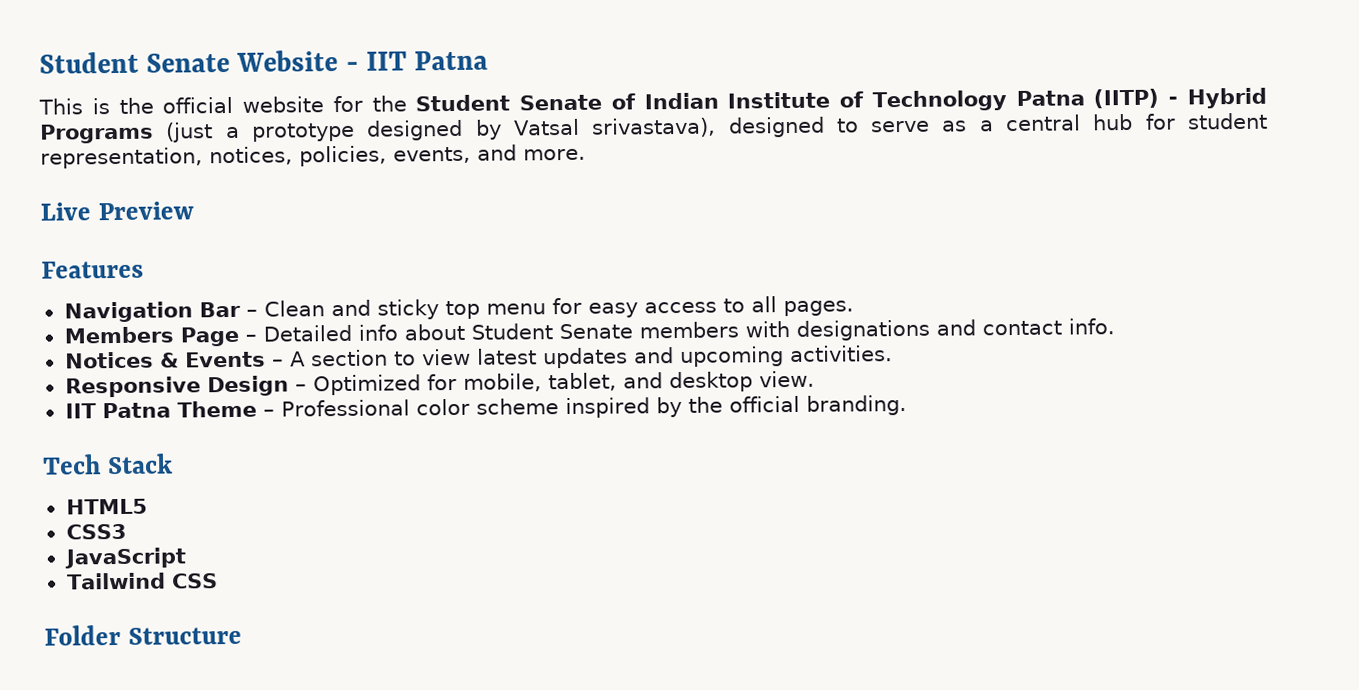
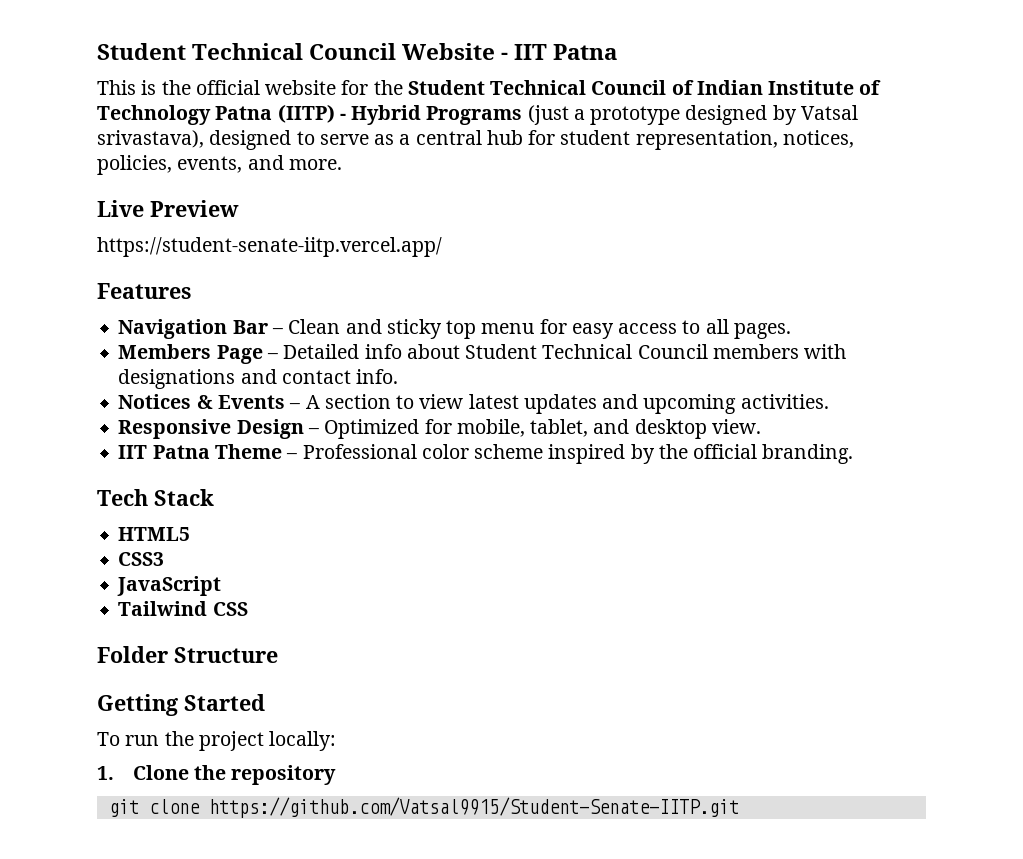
- Student Senate Website - IIT Patna
+ Student Technical Council Website - IIT Patna
- This is the official website for the Student Senate of Indian Institute of Technology Patna (IITP) - Hybrid Programs (just a prototype designed by Vatsal srivastava), designed to serve as a central hub for student representation, notices, policies, events, and more.
+ This is the official website for the Student Technical Council of Indian Institute of Technology Patna (IITP) - Hybrid Programs (just a prototype designed by Vatsal srivastava), designed to serve as a central hub for student representation, notices, policies, events, and more.
+ https://student-senate-iitp.vercel.app/
- Members Page – Detailed info about Student Senate members with designations and contact info.
+ Members Page – Detailed info about Student Technical Council members with designations and contact info.
+ Getting Started
+ To run the project locally:
+ 1. Clone the repository
+ git clone https://github.com/Vatsal9915/Student-Senate-IITP.git

